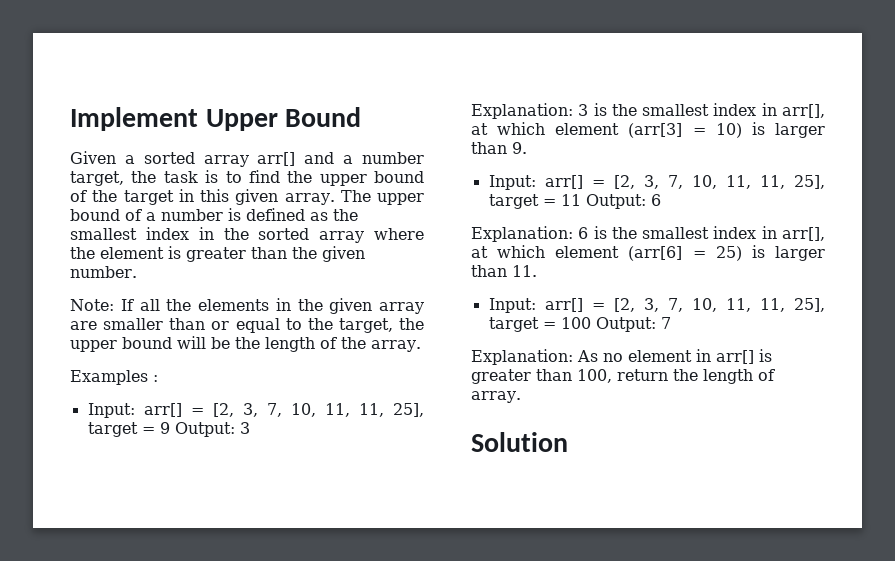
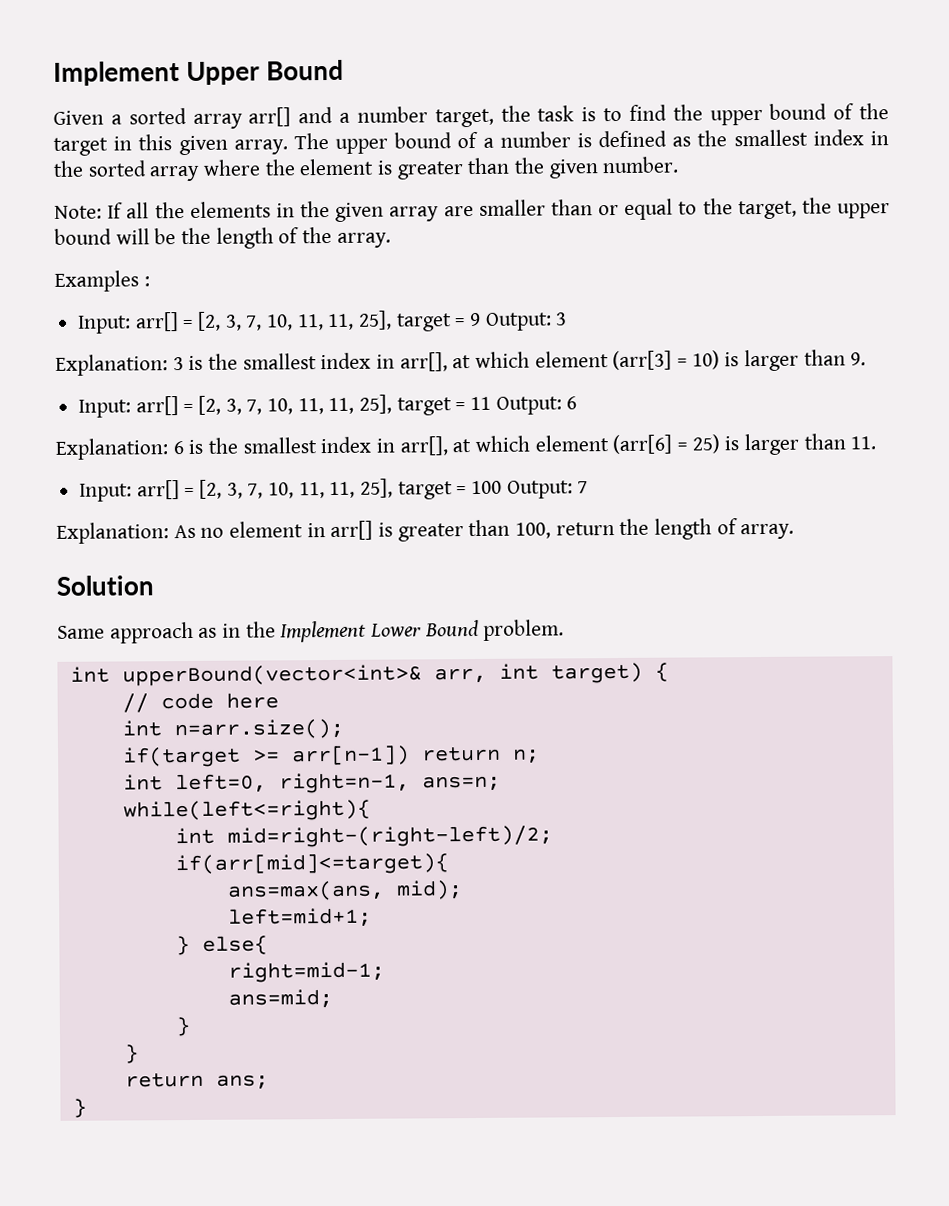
+ Same approach as in the Implement Lower Bound problem.
+ int upperBound(vector<int>& arr, int target) {
+ // code here
+ int n=arr.size();
+ if(target >= arr[n-1]) return n;
+ int left=0, right=n-1, ans=n;
+ while(left<=right){
+ int mid=right-(right-left)/2;
+ if(arr[mid]<=target){
+ ans=max(ans, mid);
+ left=mid+1;
+ } else{
+ right=mid-1;
+ ans=mid;
+ }
+ }
+ return ans;
+ }

